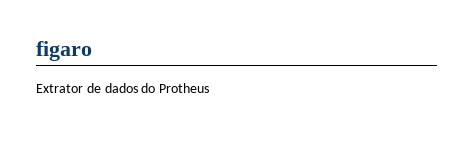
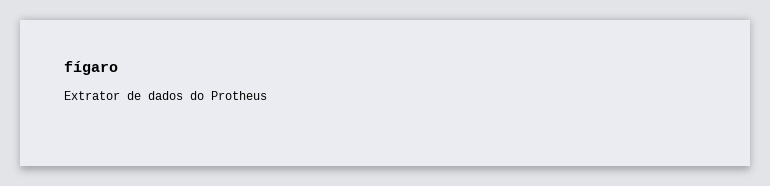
- figaro
+ fígaro

